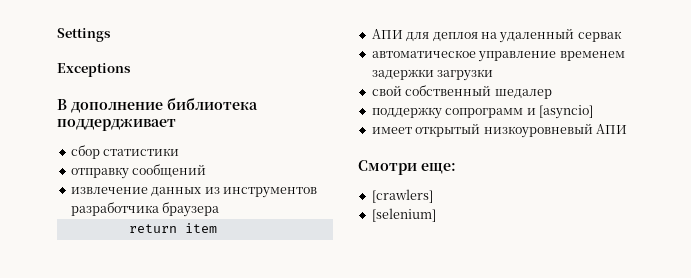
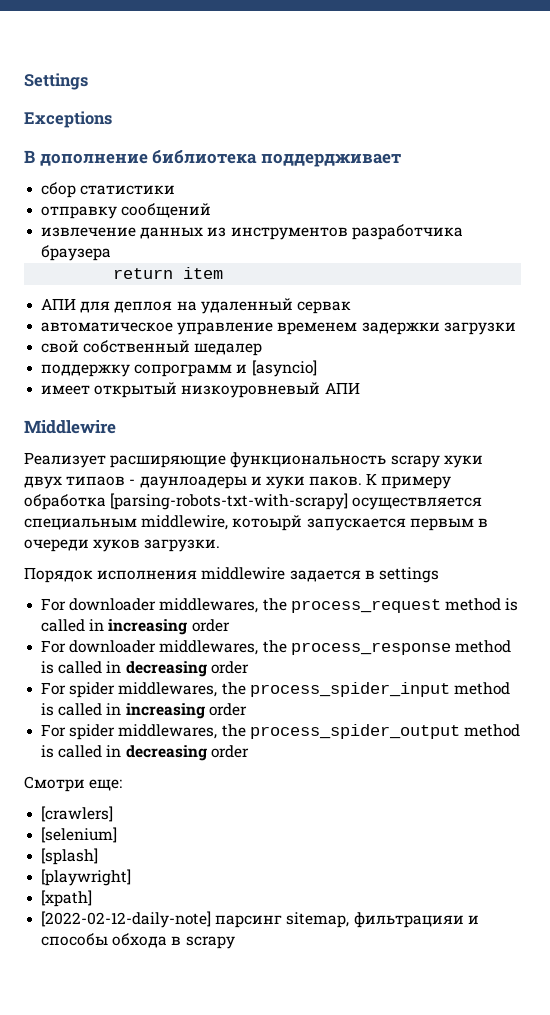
+ Middlewire
+ Реализует расширяющие функциональность scrapy хуки двух типаов - даунлоадеры и хуки паков. К примеру обработка [parsing-robots-txt-with-scrapy] осуществляется специальным middlewire, котоырй запускается первым в очереди хуков загрузки.
+ Порядок исполнения middlewire задается в settings
+ For downloader middlewares, the process_request method is called in increasing order
+ For downloader middlewares, the process_response method is called in decreasing order
+ For spider middlewares, the process_spider_input method is called in increasing order
+ For spider middlewares, the process_spider_output method is called in decreasing order
  Смотри еще:
  [crawlers]
  [selenium]
+ [splash]
+ [playwright]
+ [xpath]
+ [2022-02-12-daily-note] парсинг sitemap, фильтрацияи и способы обхода в scrapy

